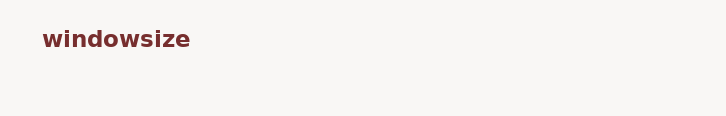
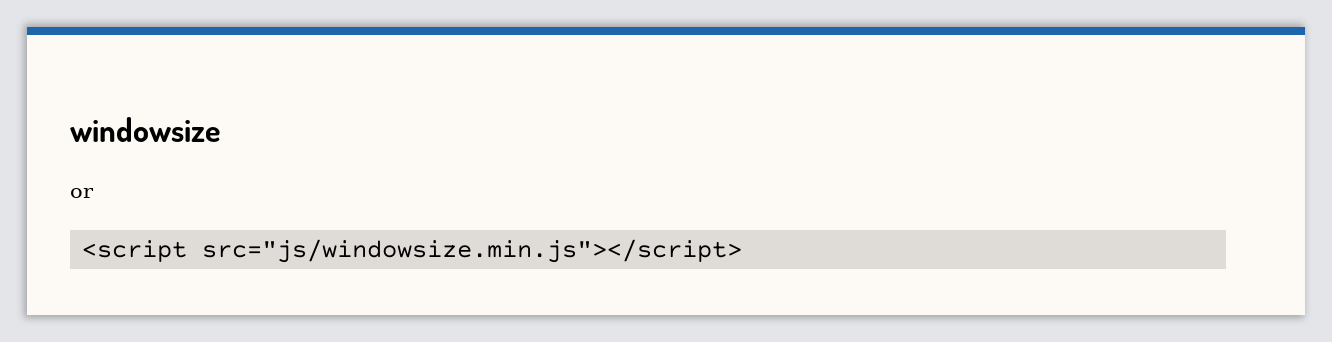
+ or
+ <script src="js/windowsize.min.js"></script>

